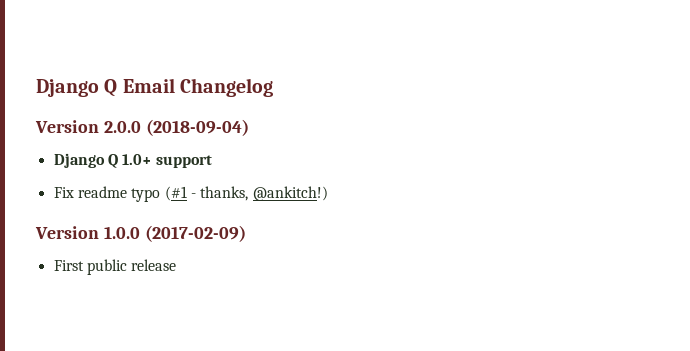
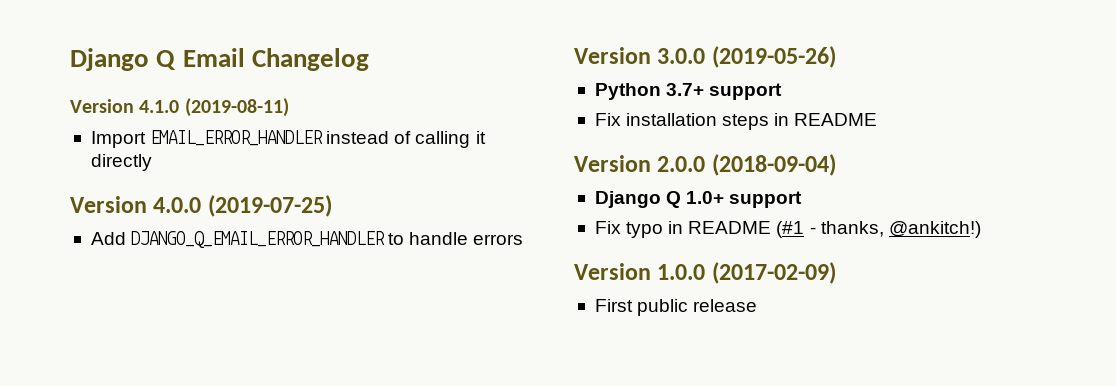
+ Version 4.1.0 (2019-08-11)
+ Import EMAIL_ERROR_HANDLER instead of calling it directly
+ Version 4.0.0 (2019-07-25)
+ Add DJANGO_Q_EMAIL_ERROR_HANDLER to handle errors
+ Version 3.0.0 (2019-05-26)
+ Python 3.7+ support
+ Fix installation steps in README
- Fix readme typo (#1 - thanks, @ankitch!)
+ Fix typo in README (#1 - thanks, @ankitch!)

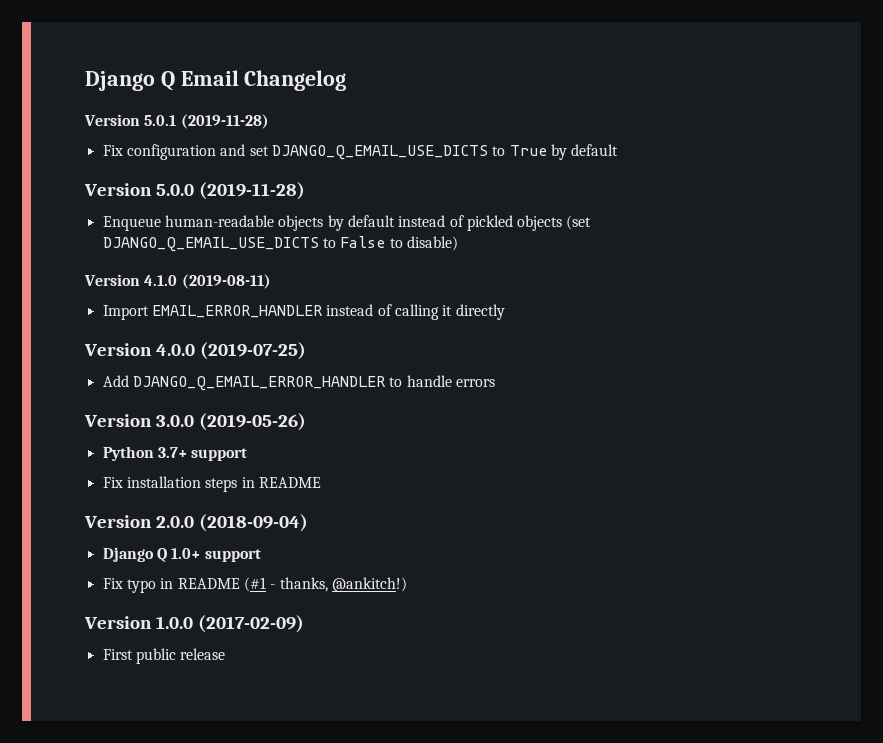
+ Version 5.0.1 (2019-11-28)
+ Fix configuration and set DJANGO_Q_EMAIL_USE_DICTS to True by default
+ Version 5.0.0 (2019-11-28)
+ Enqueue human-readable objects by default instead of pickled objects (set DJANGO_Q_EMAIL_USE_DICTS to False to disable)

